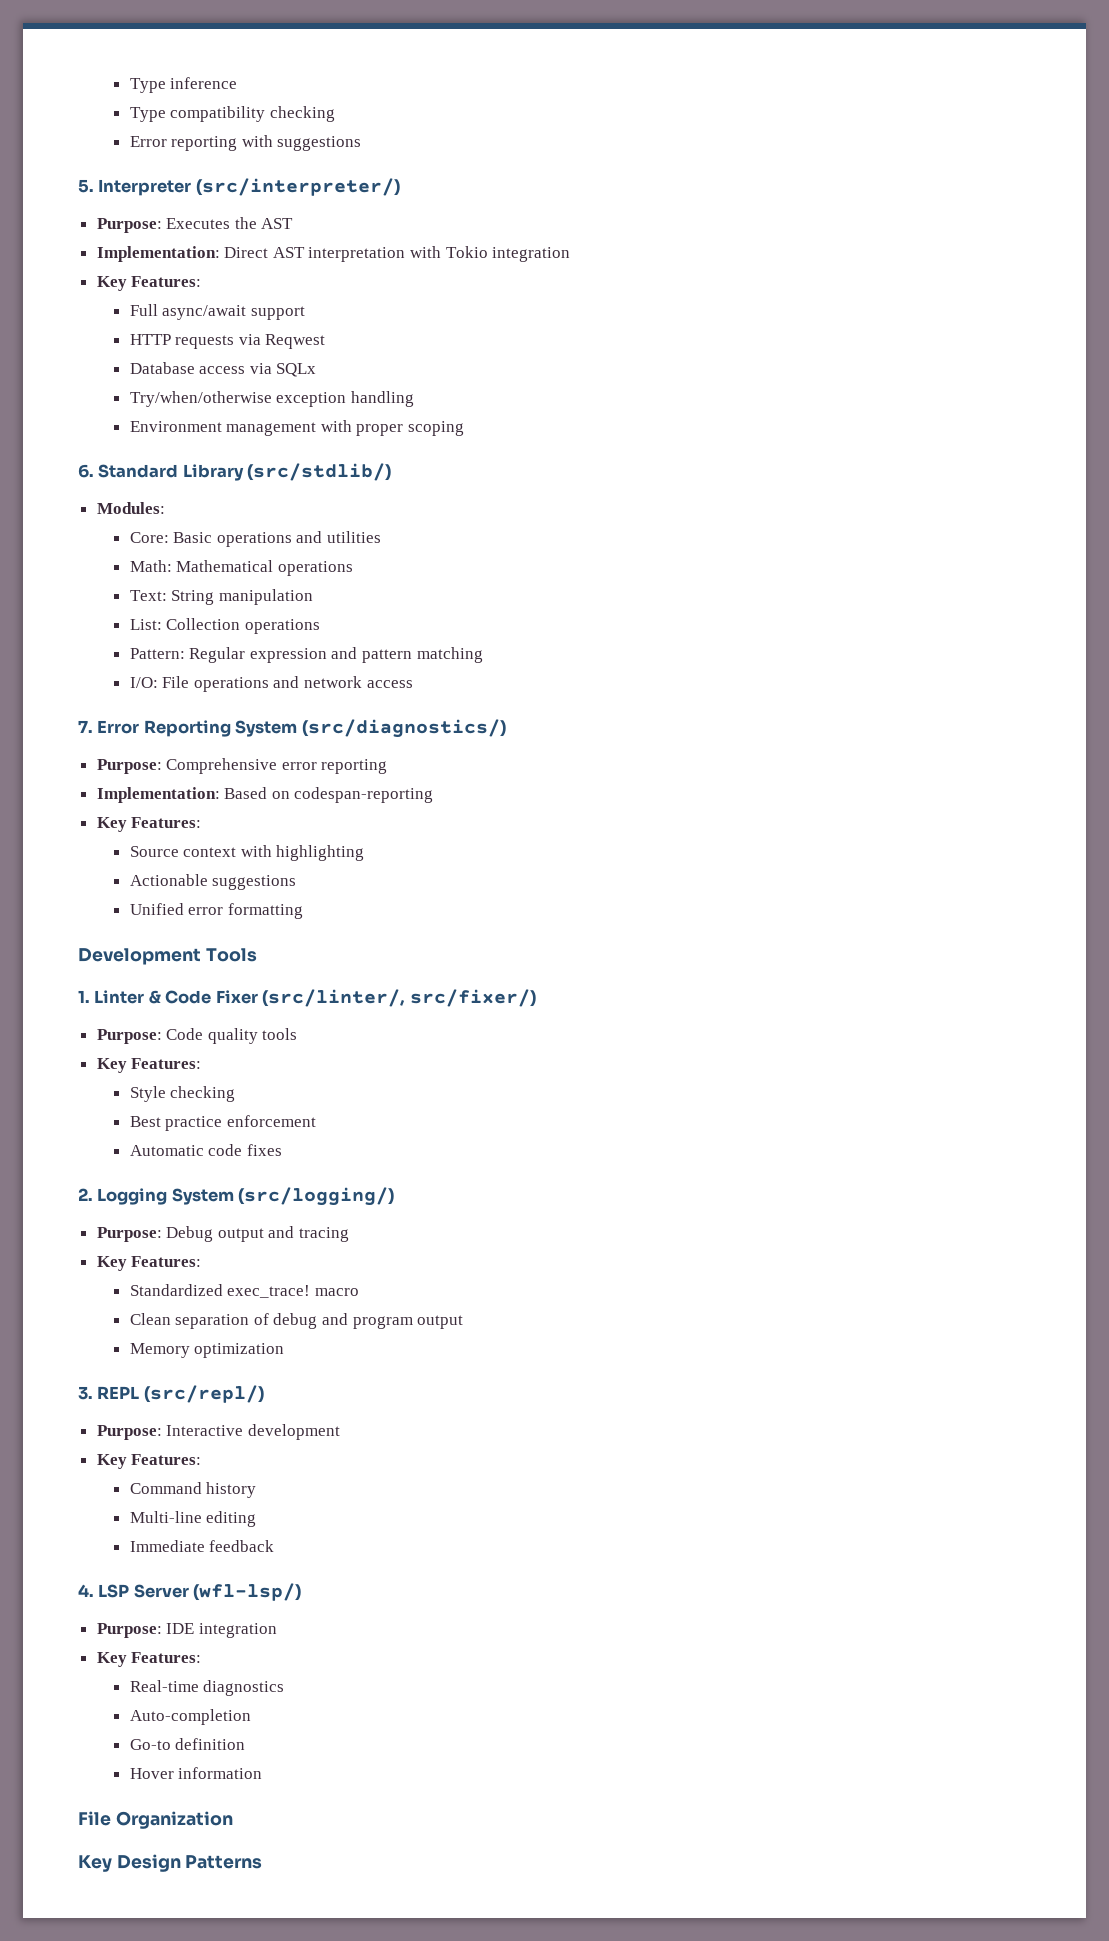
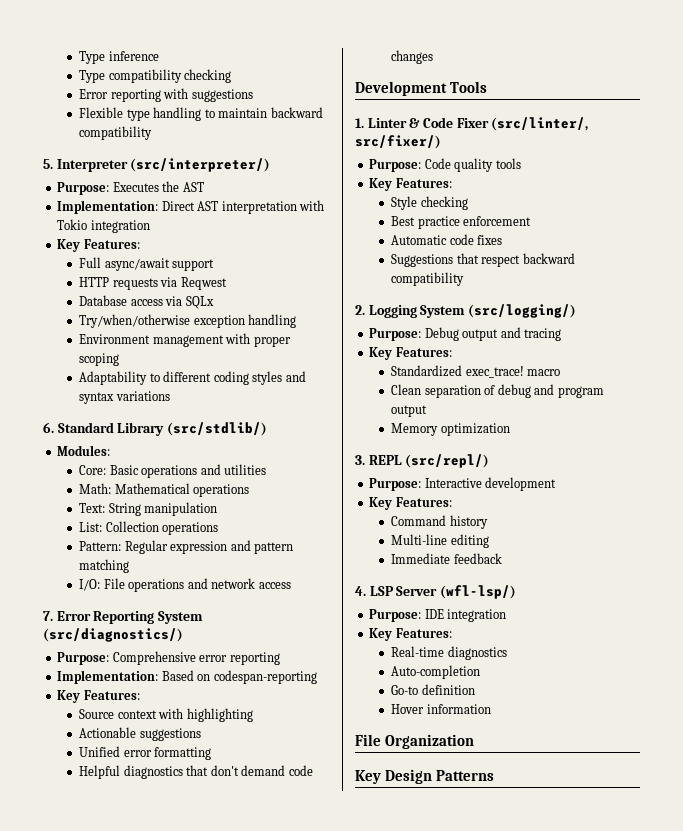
+ Flexible type handling to maintain backward compatibility
+ Adaptability to different coding styles and syntax variations
+ Helpful diagnostics that don't demand code changes
+ Suggestions that respect backward compatibility

